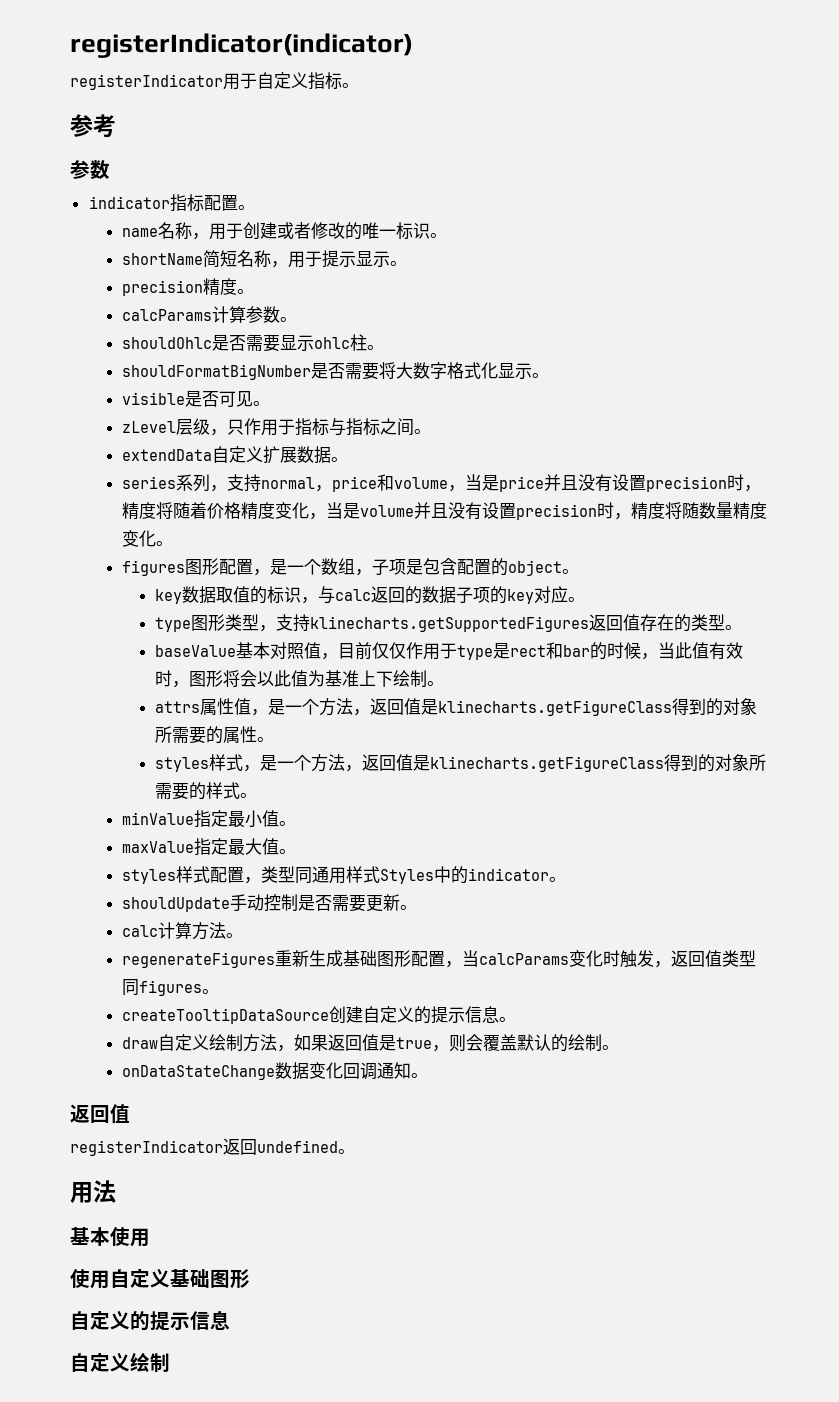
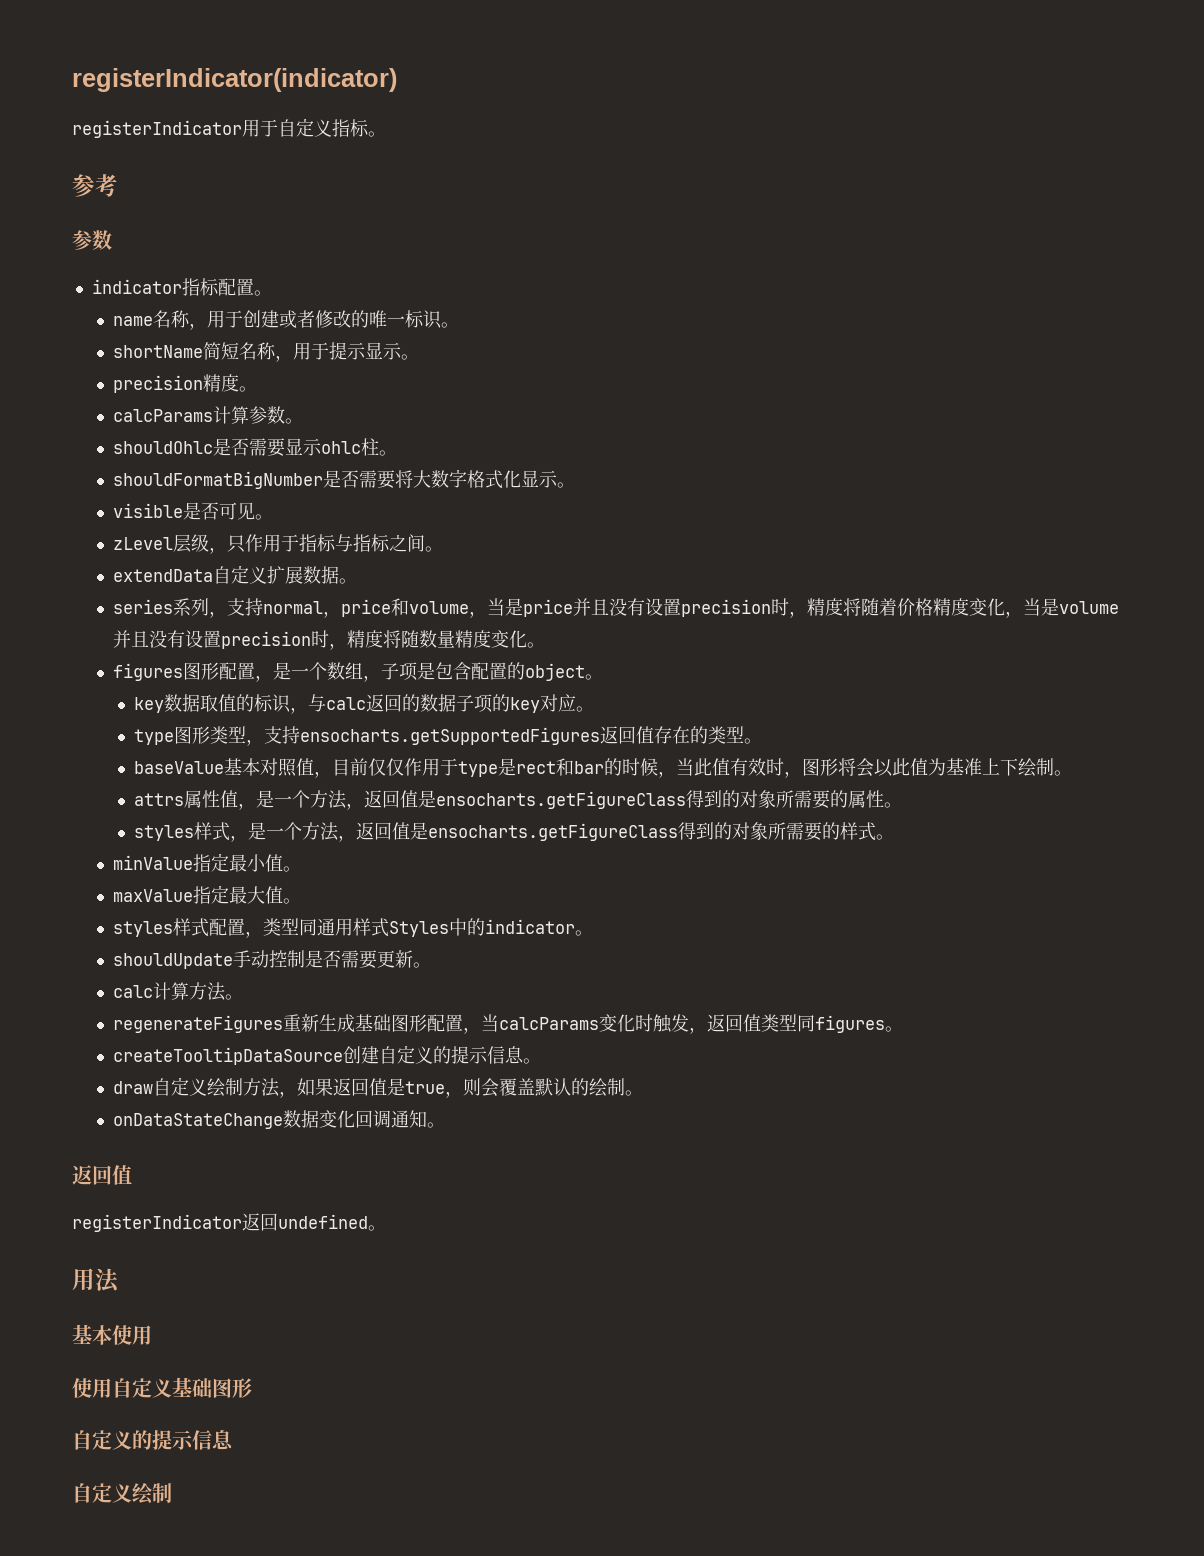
- type图形类型，支持klinecharts.getSupportedFigures返回值存在的类型。
+ type图形类型，支持ensocharts.getSupportedFigures返回值存在的类型。
- attrs属性值，是一个方法，返回值是klinecharts.getFigureClass得到的对象所需要的属性。
+ attrs属性值，是一个方法，返回值是ensocharts.getFigureClass得到的对象所需要的属性。
- styles样式，是一个方法，返回值是klinecharts.getFigureClass得到的对象所需要的样式。
+ styles样式，是一个方法，返回值是ensocharts.getFigureClass得到的对象所需要的样式。

